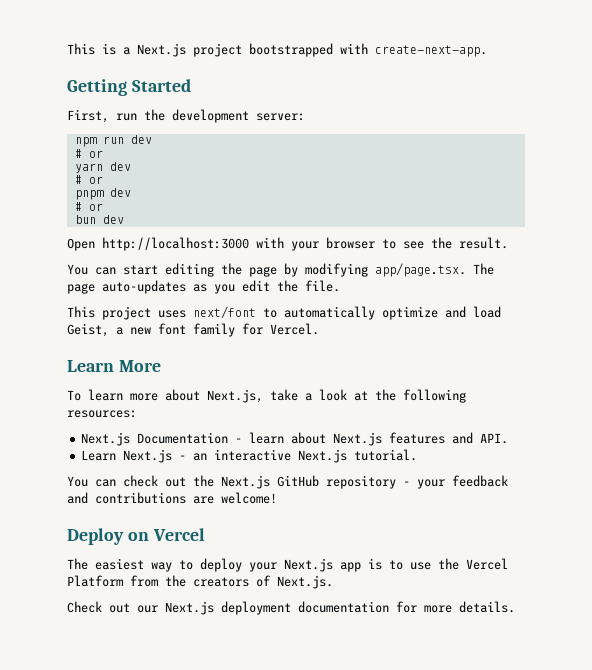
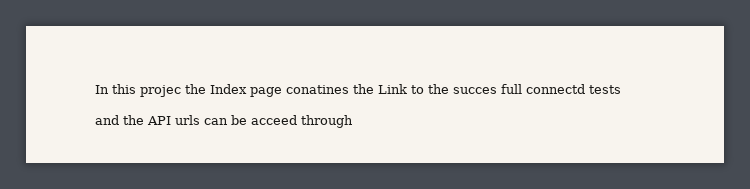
- This is a Next.js project bootstrapped with create-next-app.
- Getting Started
- First, run the development server:
- npm run dev
- # or
- yarn dev
- # or
- pnpm dev
- # or
- bun dev
- Open http://localhost:3000 with your browser to see the result.
- You can start editing the page by modifying app/page.tsx. The page auto-updates as you edit the file.
- This project uses next/font to automatically optimize and load Geist, a new font family for Vercel.
- Learn More
- To learn more about Next.js, take a look at the following resources:
- Next.js Documentation - learn about Next.js features and API.
- Learn Next.js - an interactive Next.js tutorial.
- You can check out the Next.js GitHub repository - your feedback and contributions are welcome!
- Deploy on Vercel
- The easiest way to deploy your Next.js app is to use the Vercel Platform from the creators of Next.js.
- Check out our Next.js deployment documentation for more details.
+ In this projec the Index page conatines the Link to the succes full connectd tests
+ and the API urls can be acceed through

